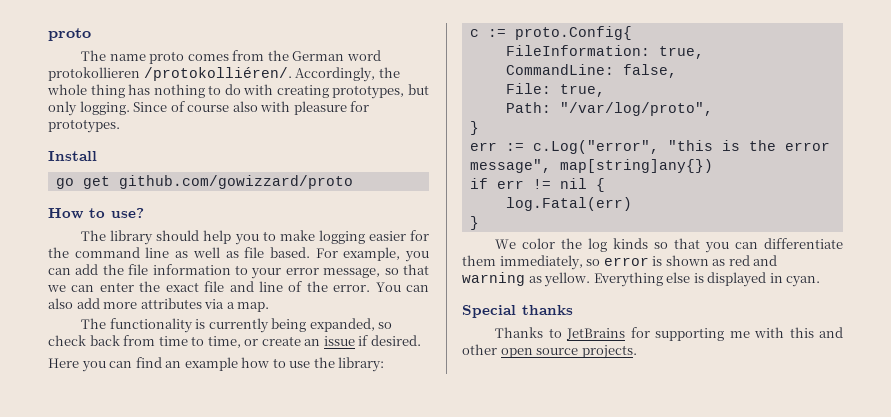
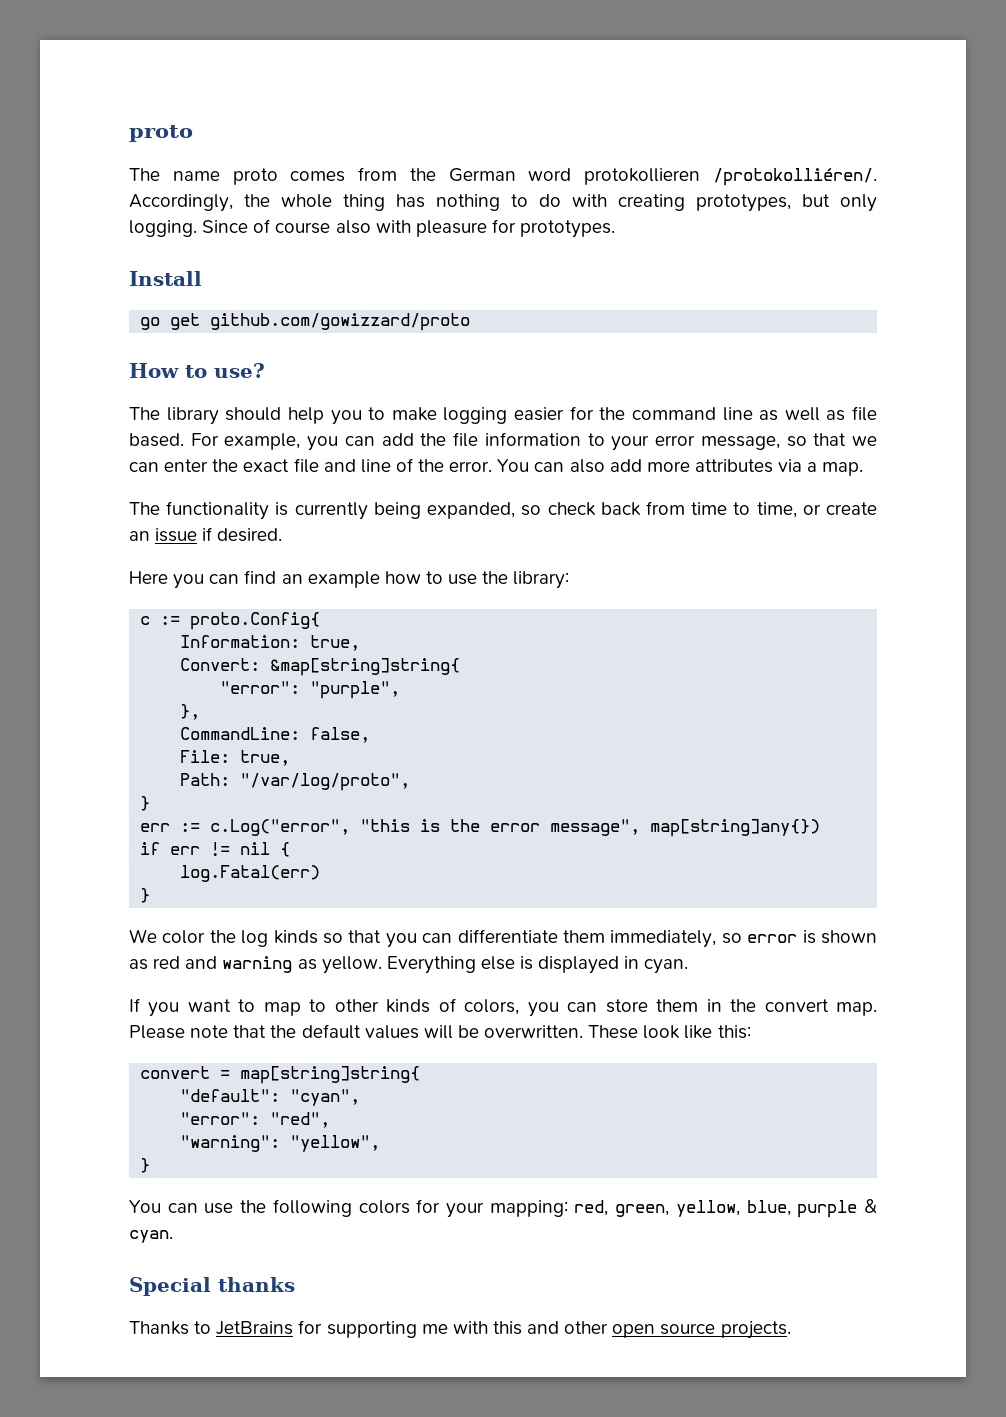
- FileInformation: true,
+ Information: true,
+ Convert: &map[string]string{
+ "error": "purple",
+ },
+ If you want to map to other kinds of colors, you can store them in the convert map. Please note that the default values will be overwritten. These look like this:
+ convert = map[string]string{
+ "default": "cyan",
+ "error": "red",
+ "warning": "yellow",
+ }
+ You can use the following colors for your mapping: red, green, yellow, blue, purple & cyan.

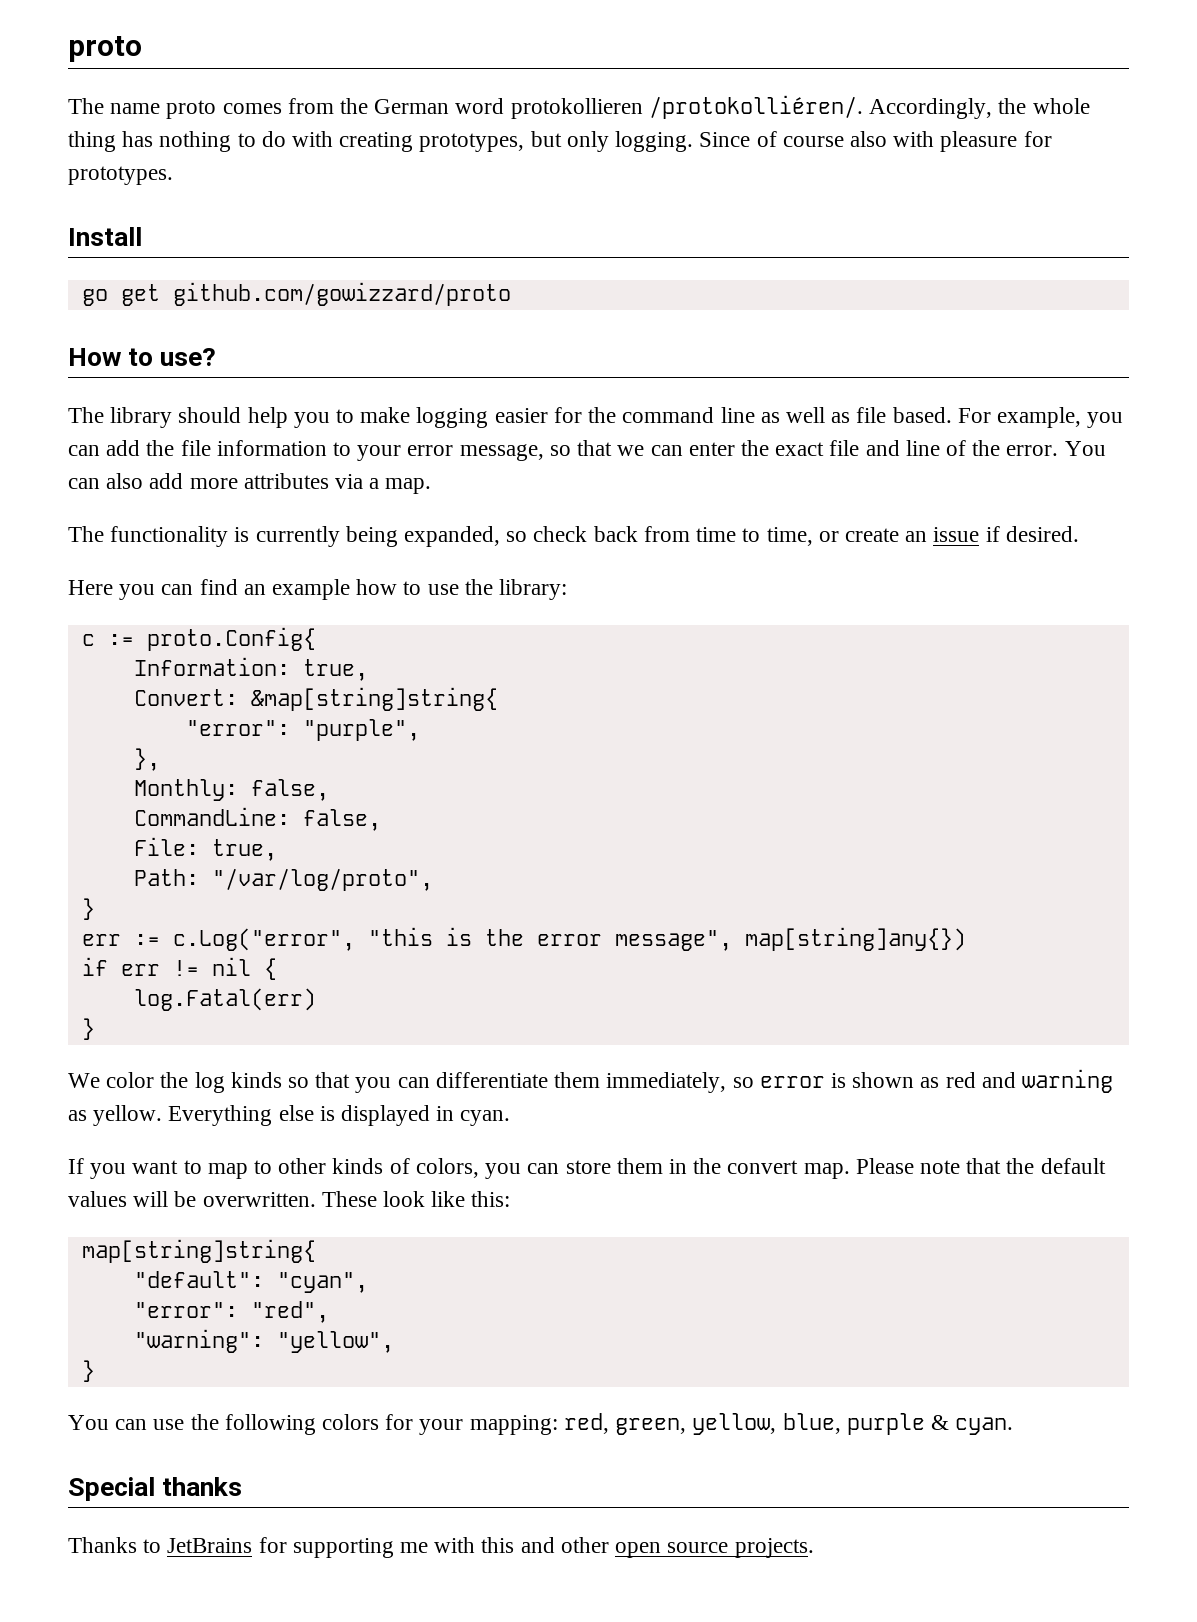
+ Monthly: false,
- convert = map[string]string{
+ map[string]string{

